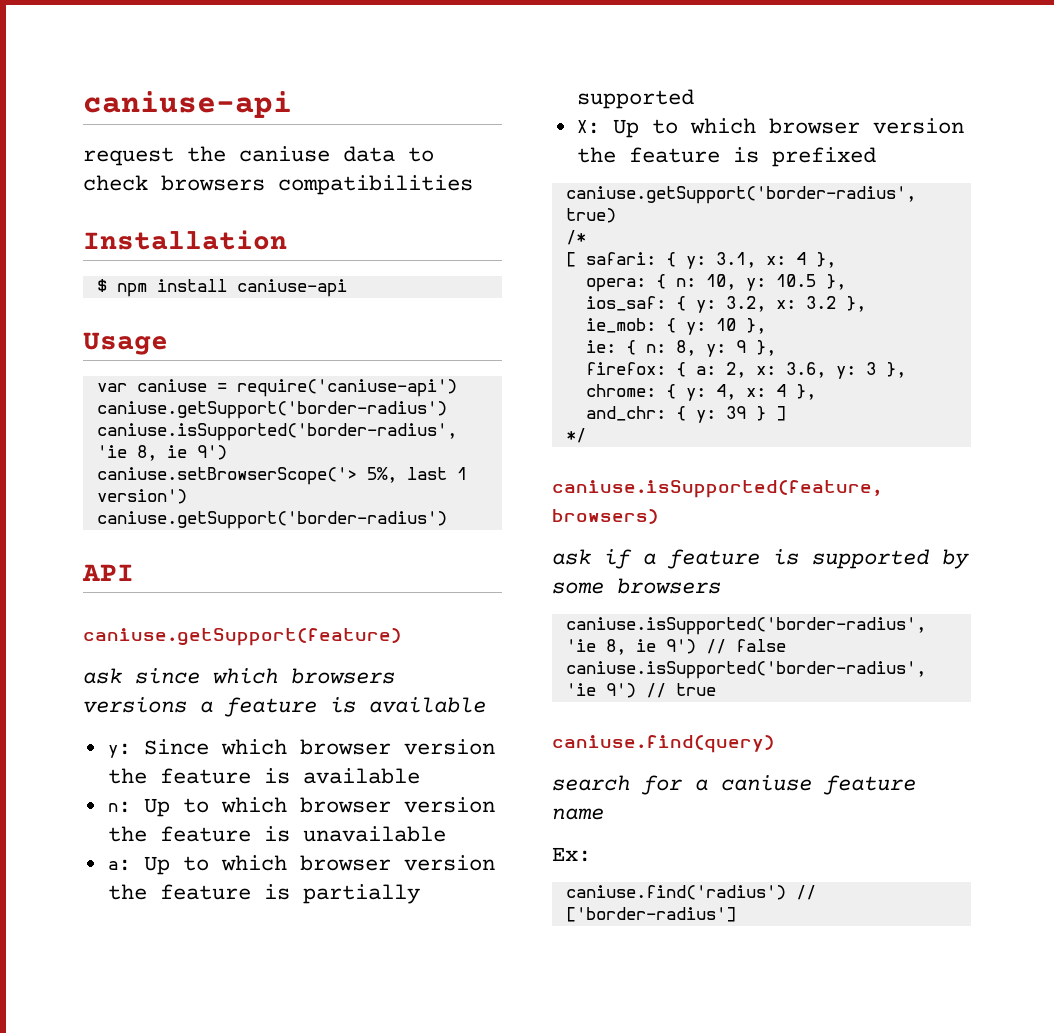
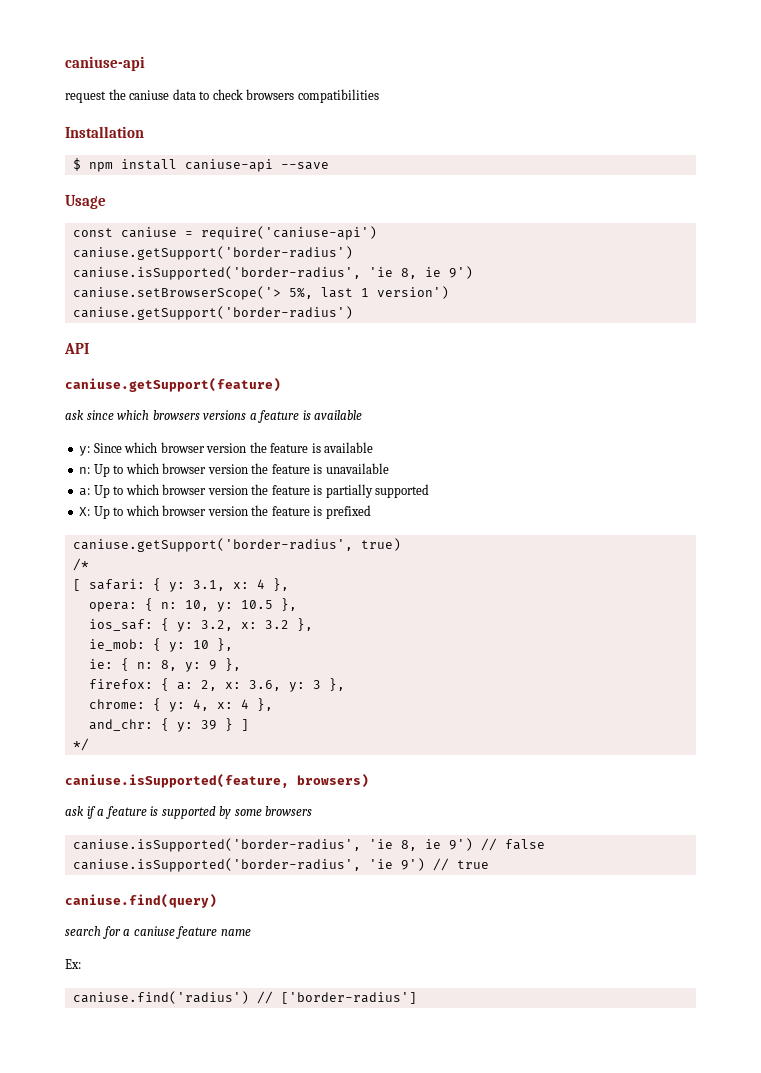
- $ npm install caniuse-api
+ $ npm install caniuse-api --save
- var caniuse = require('caniuse-api')
+ const caniuse = require('caniuse-api')

